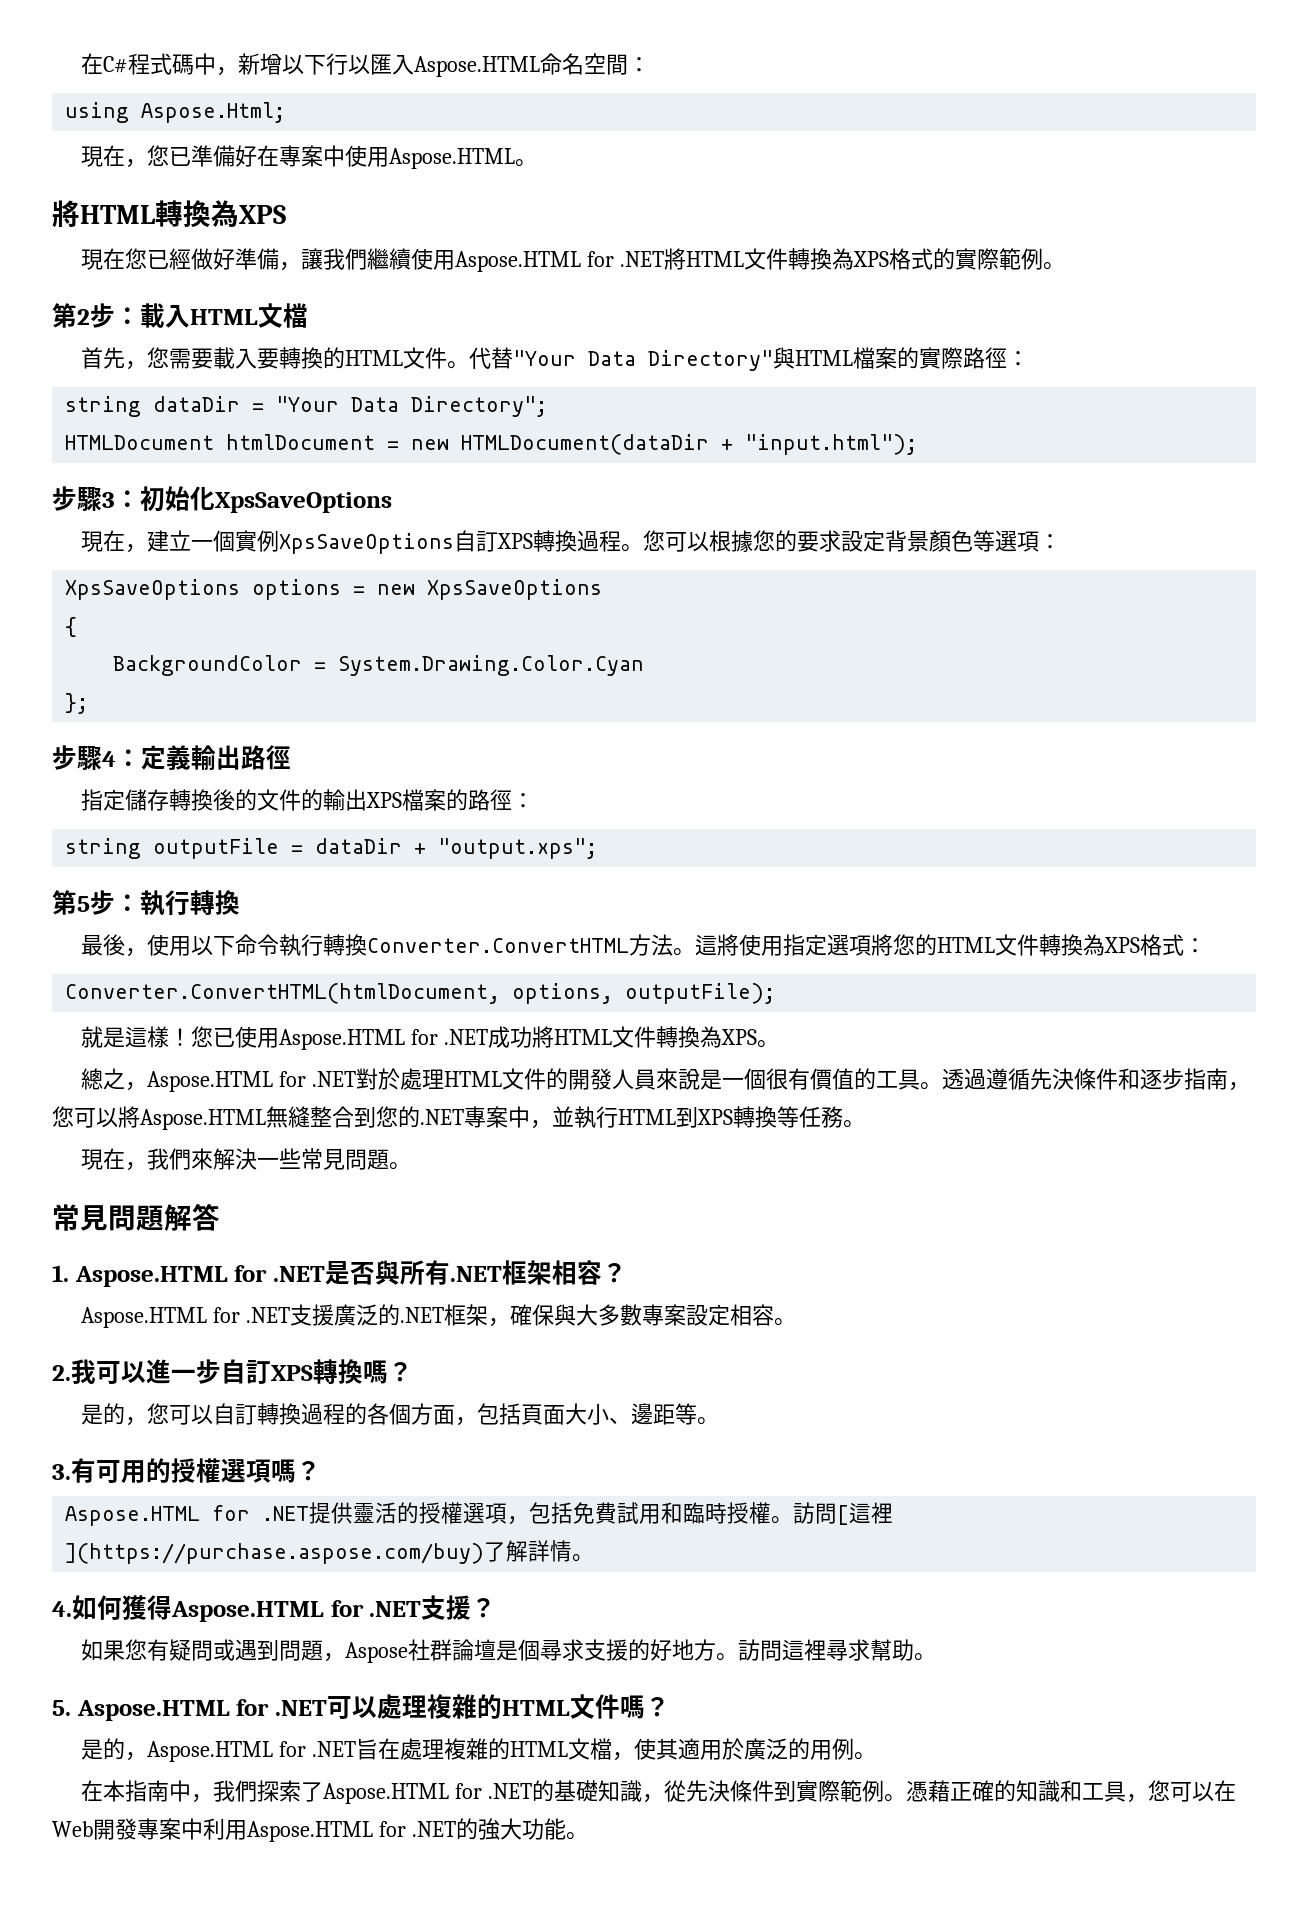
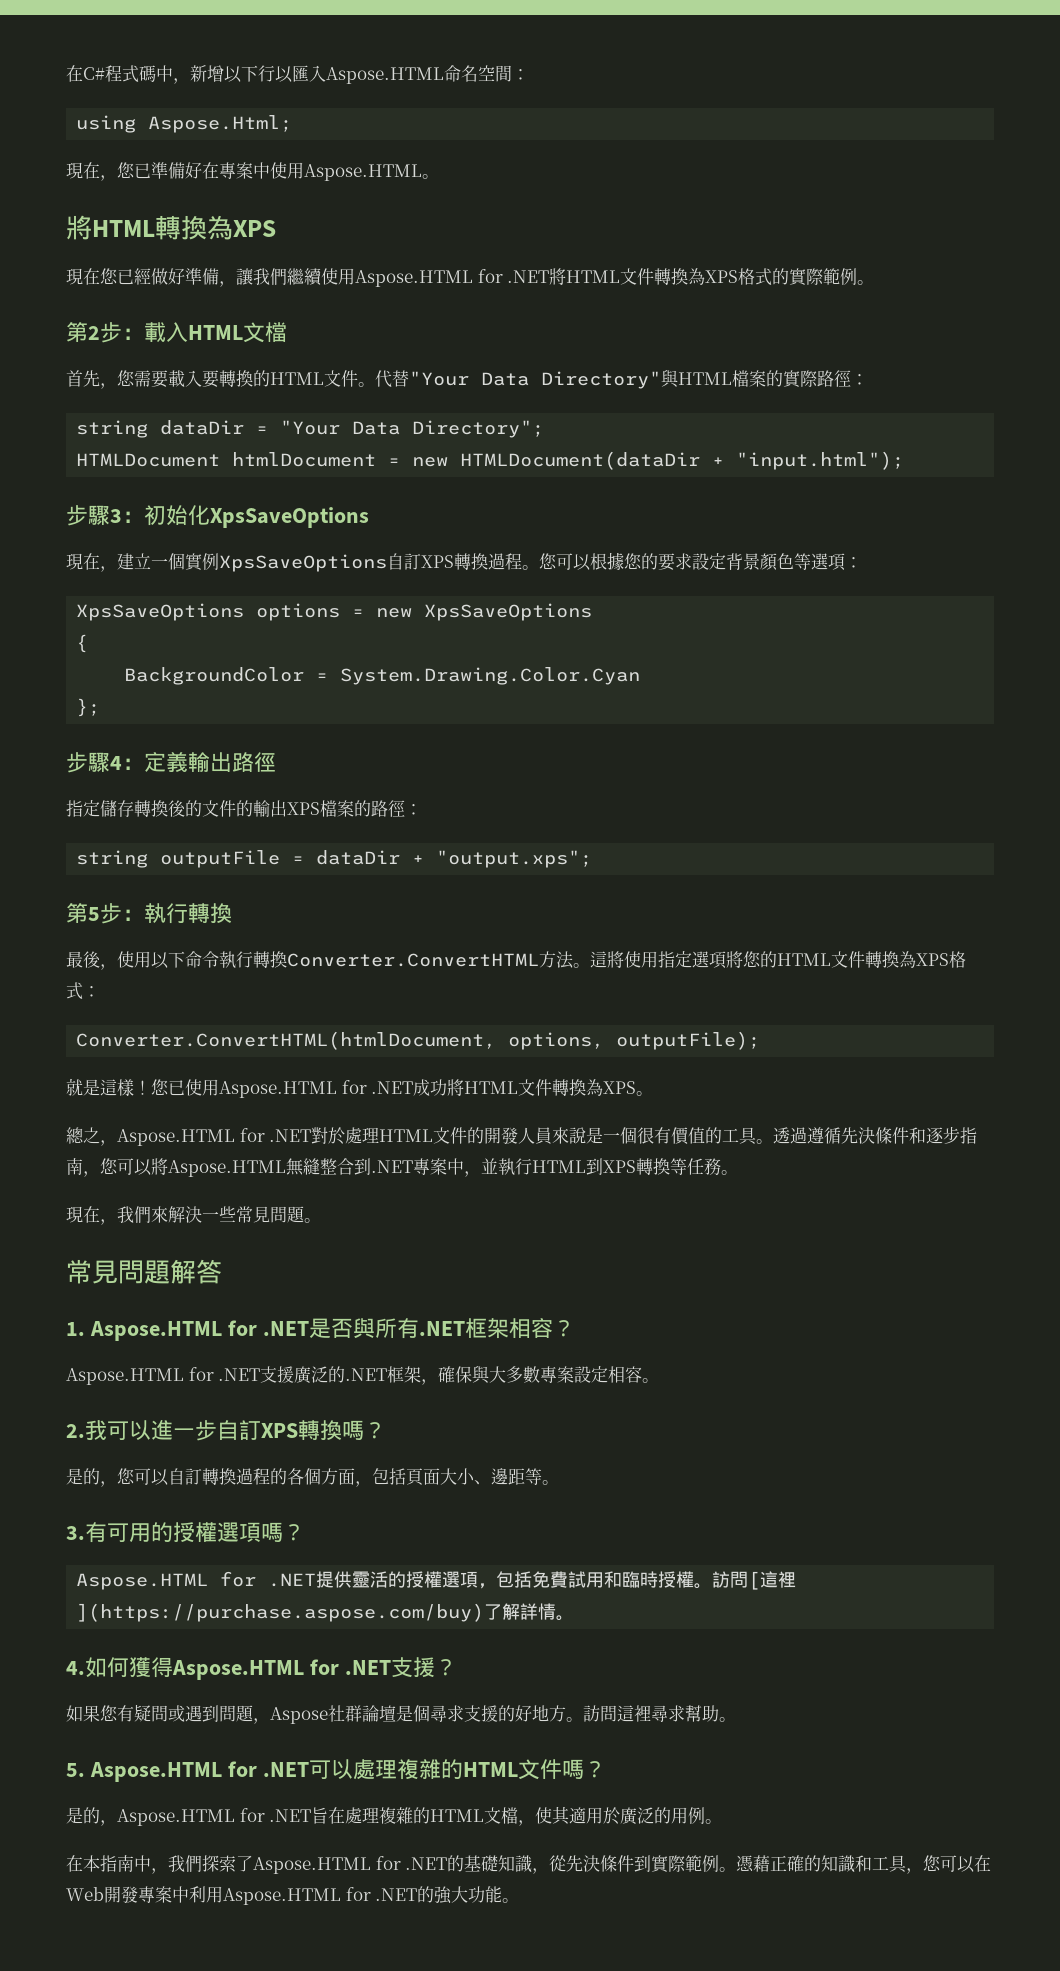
- 透過遵循先決條件和逐步指南，您可以將Aspose.HTML無縫整合到您的.NET專案中，並執行HTML到XPS轉換等任務。
+ 透過遵循先決條件和逐步指南，您可以將Aspose.HTML無縫整合到.NET專案中，並執行HTML到XPS轉換等任務。

